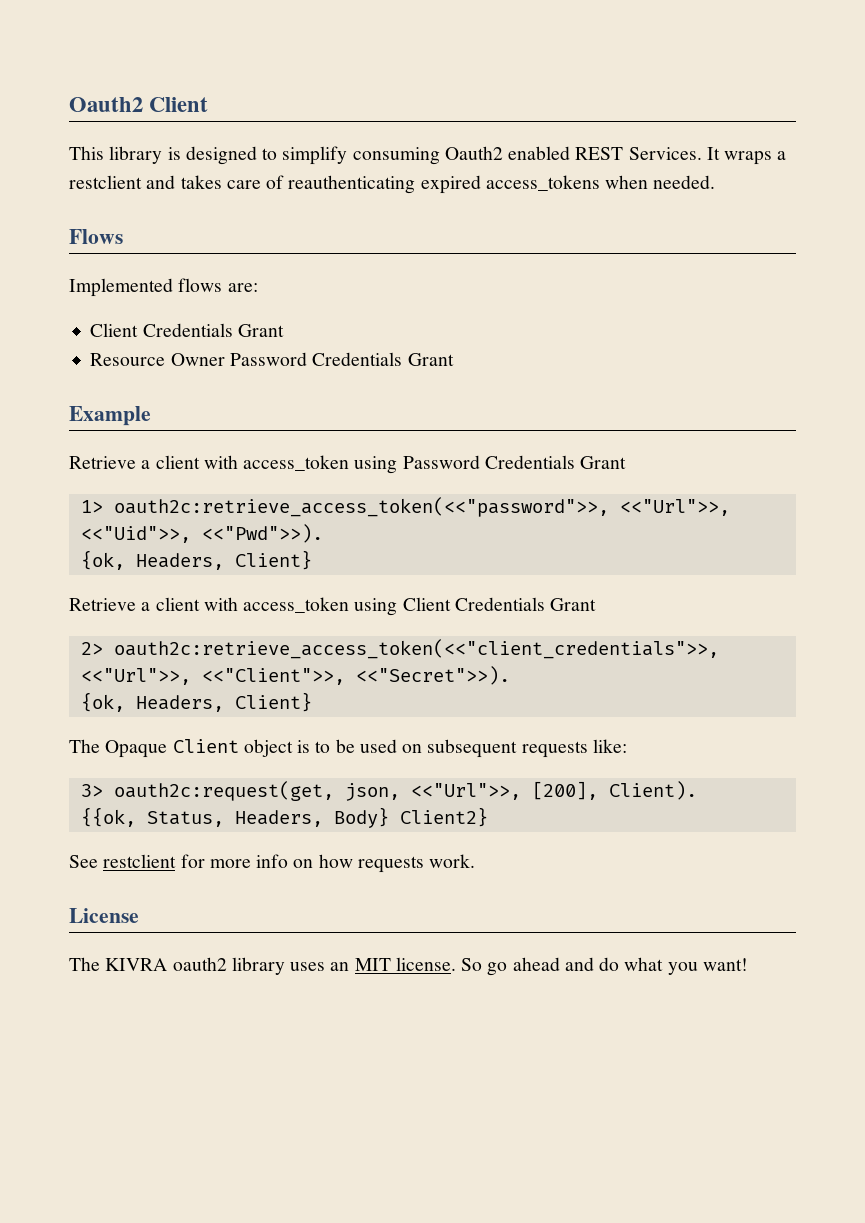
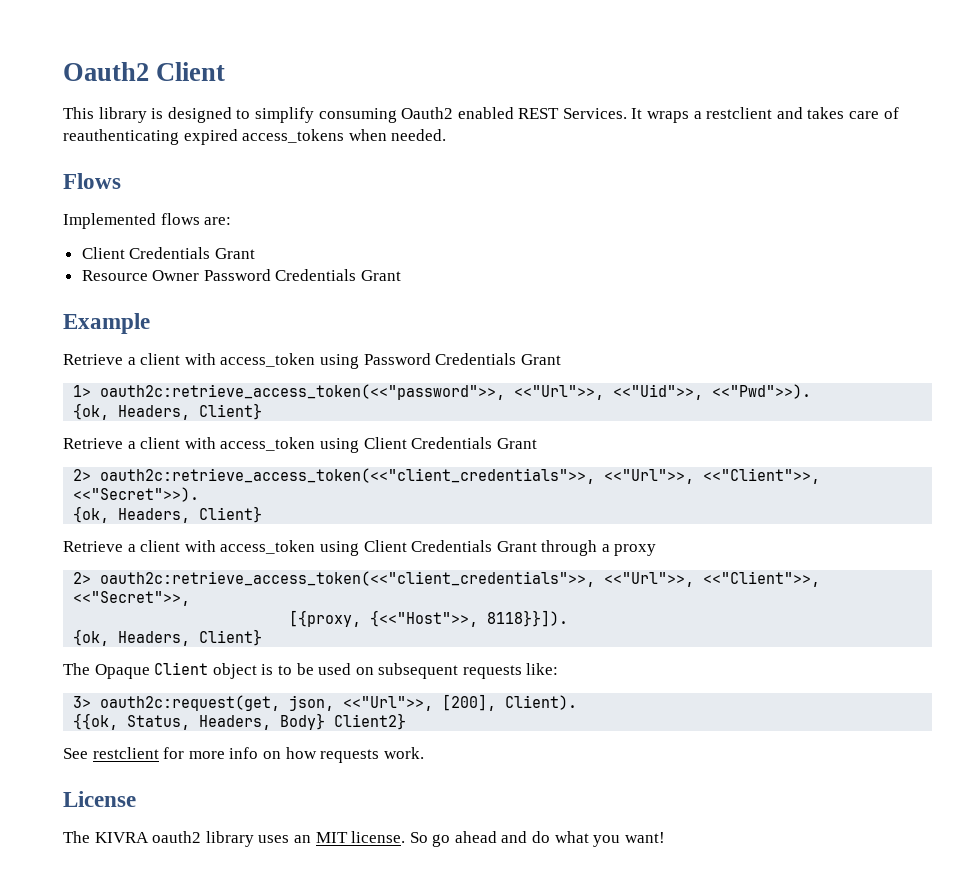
+ Retrieve a client with access_token using Client Credentials Grant through a proxy
+ 2> oauth2c:retrieve_access_token(<<"client_credentials">>, <<"Url">>, <<"Client">>, <<"Secret">>,
+ [{proxy, {<<"Host">>, 8118}}]).
+ {ok, Headers, Client}

